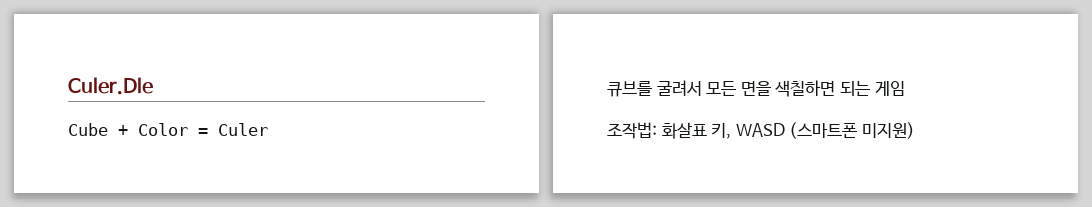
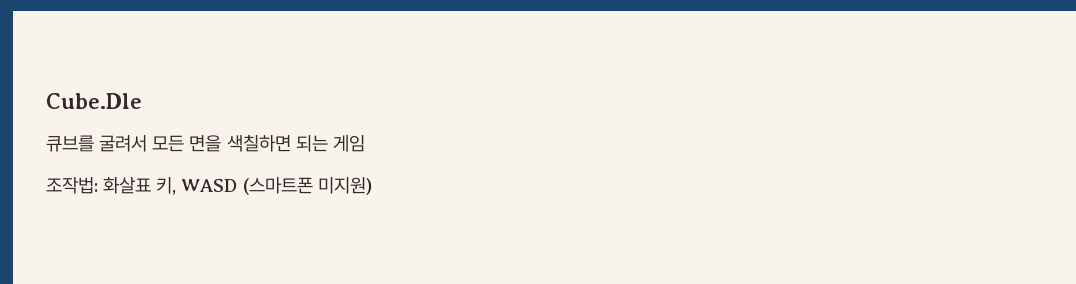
- Culer.Dle
- Cube + Color = Culer
+ Cube.Dle

